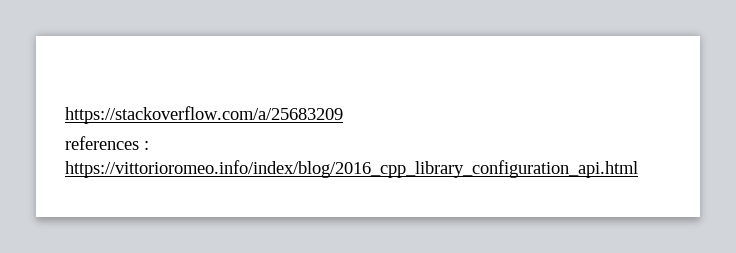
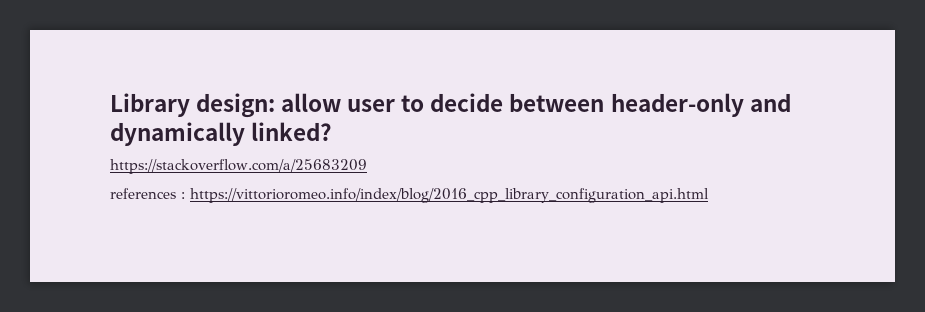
+ Library design: allow user to decide between header-only and dynamically linked?

